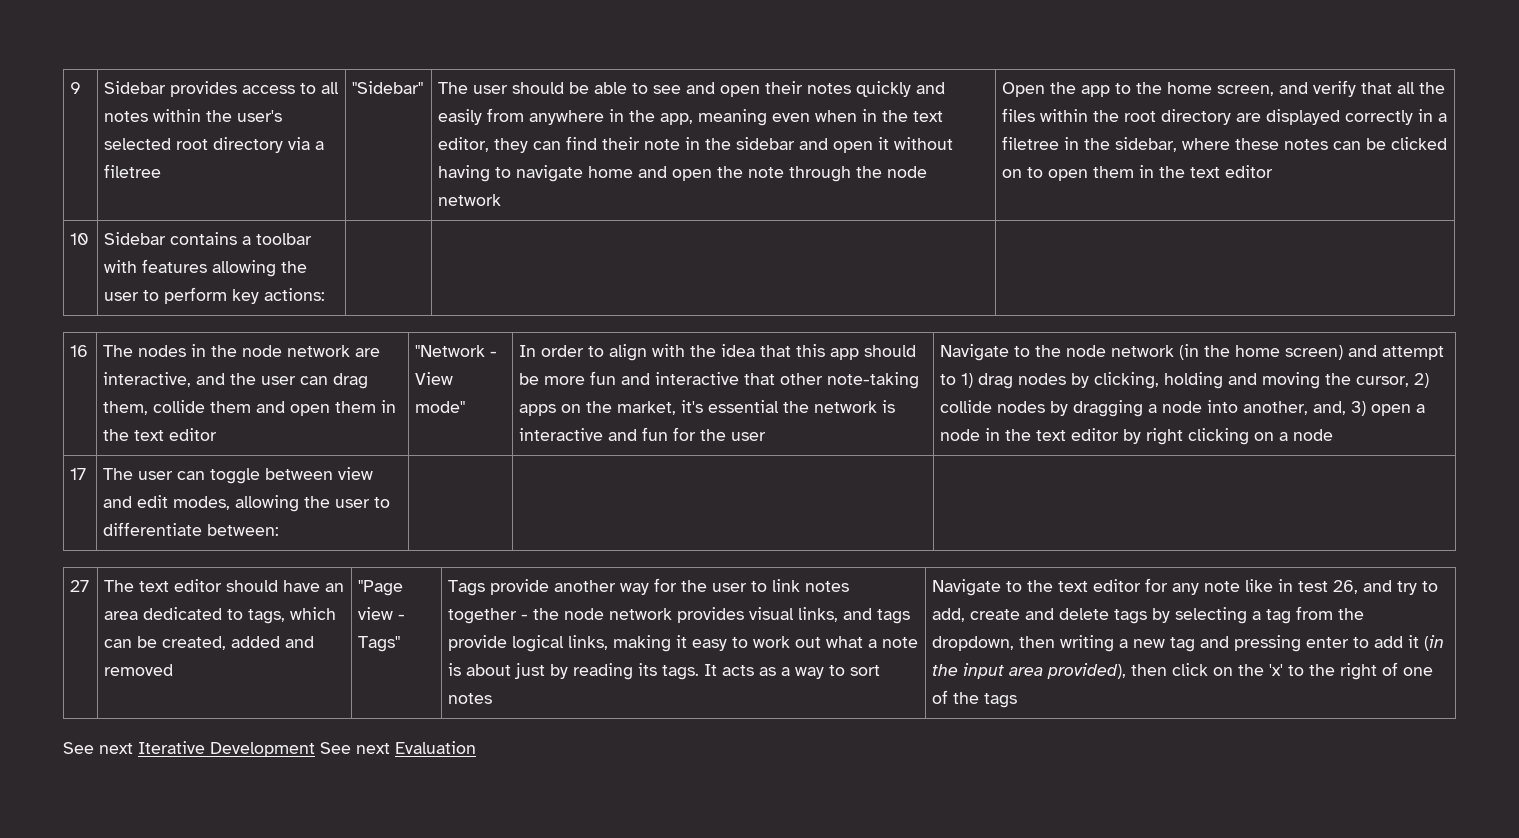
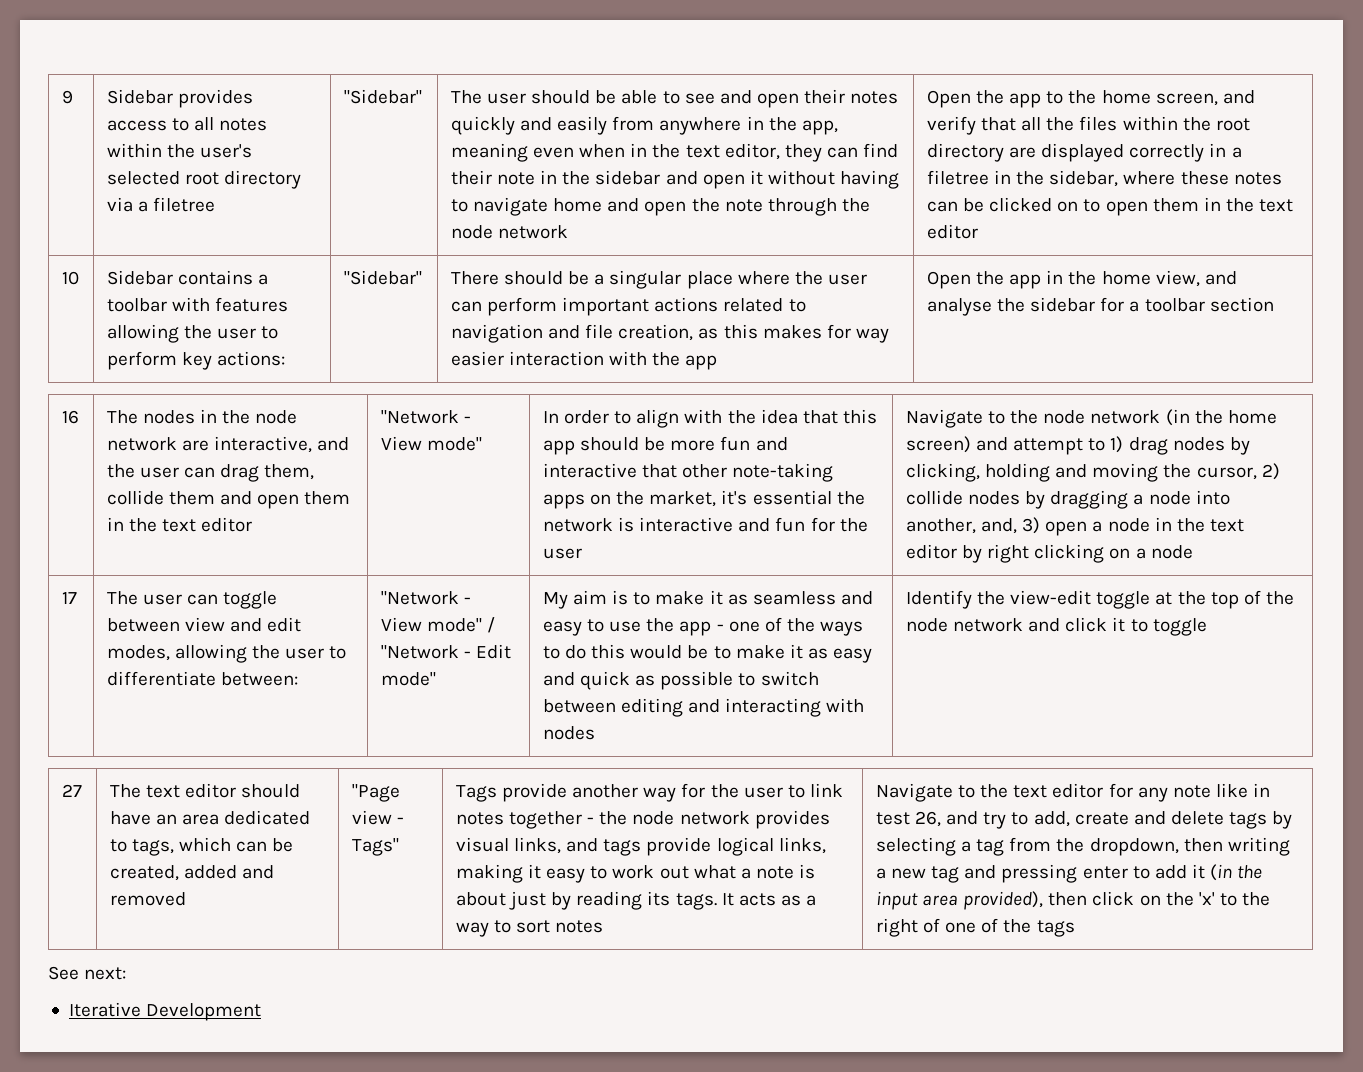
+ "Sidebar" | There should be a singular place where the user can perform important actions related to navigation and file creation, as this makes for way easier interaction with the app | Open the app in the home view, and analyse the sidebar for a toolbar section
+ "Network - View mode" / "Network - Edit mode" | My aim is to make it as seamless and easy to use the app - one of the ways to do this would be to make it as easy and quick as possible to switch between editing and interacting with nodes | Identify the view-edit toggle at the top of the node network and click it to toggle
- See next Iterative Development See next Evaluation
+ See next:
+ Iterative Development

